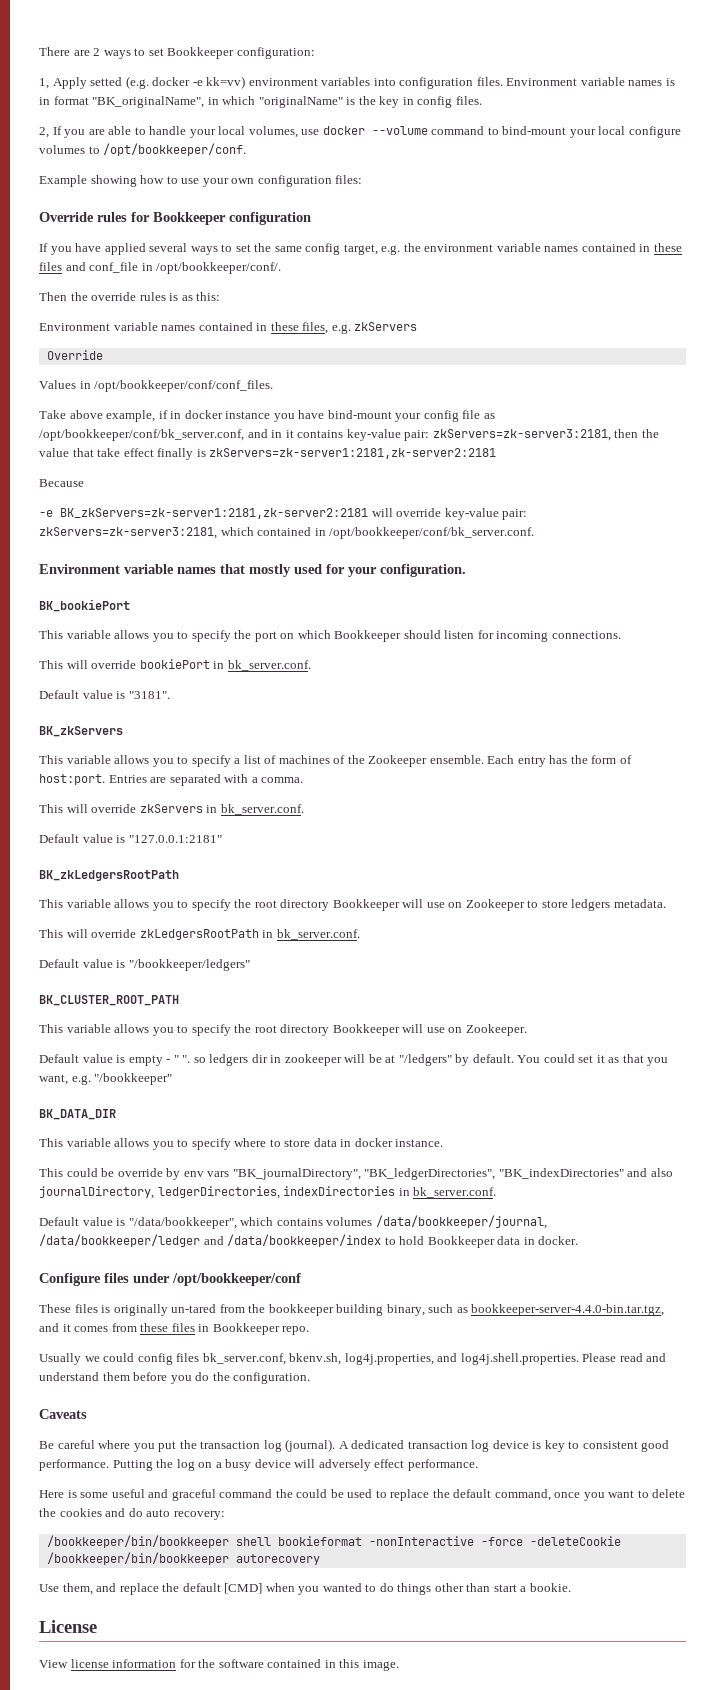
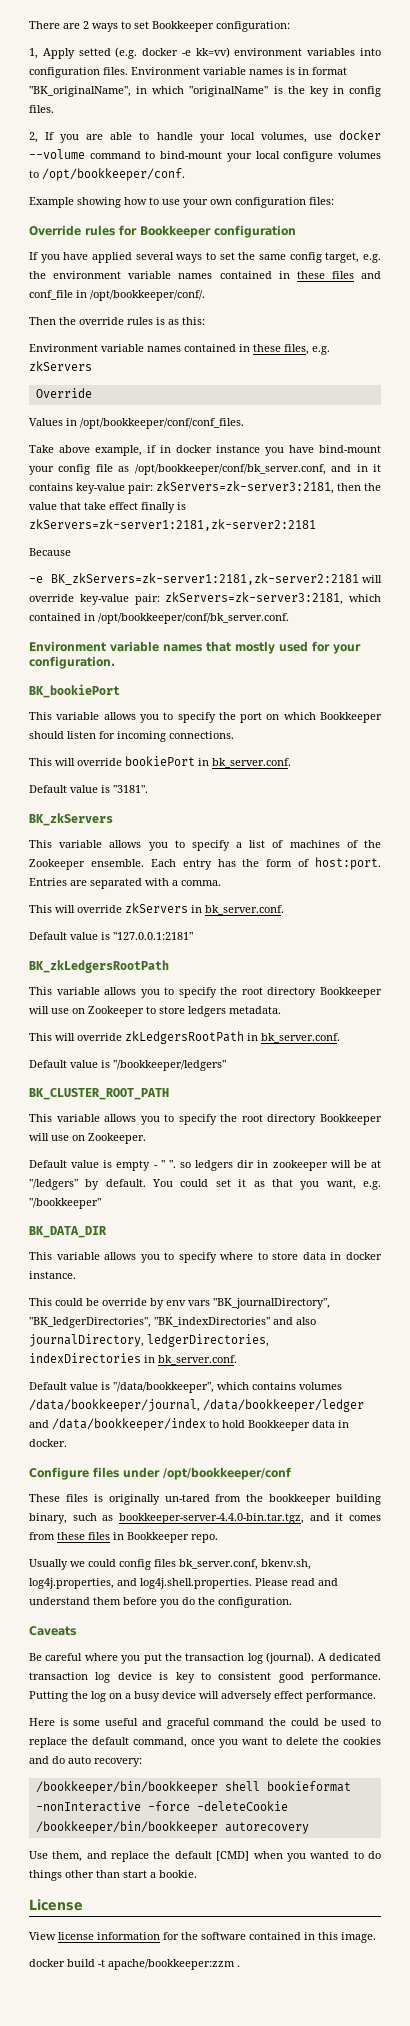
+ docker build -t apache/bookkeeper:zzm .

